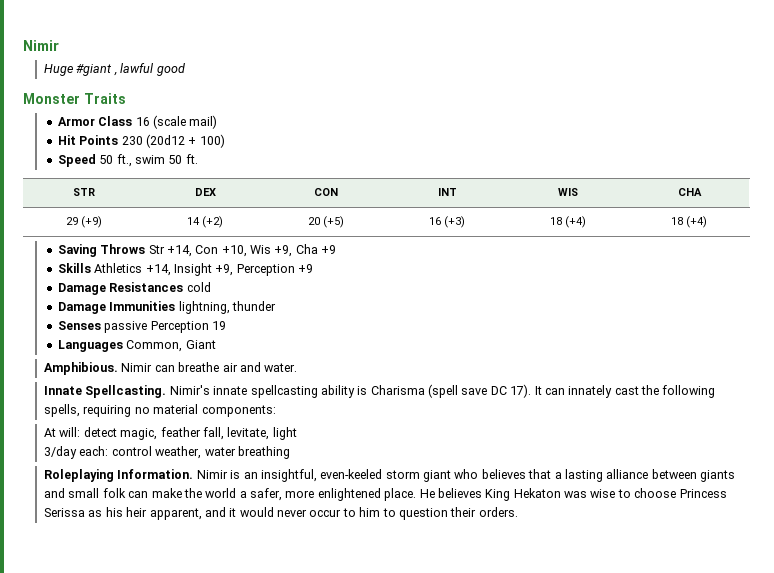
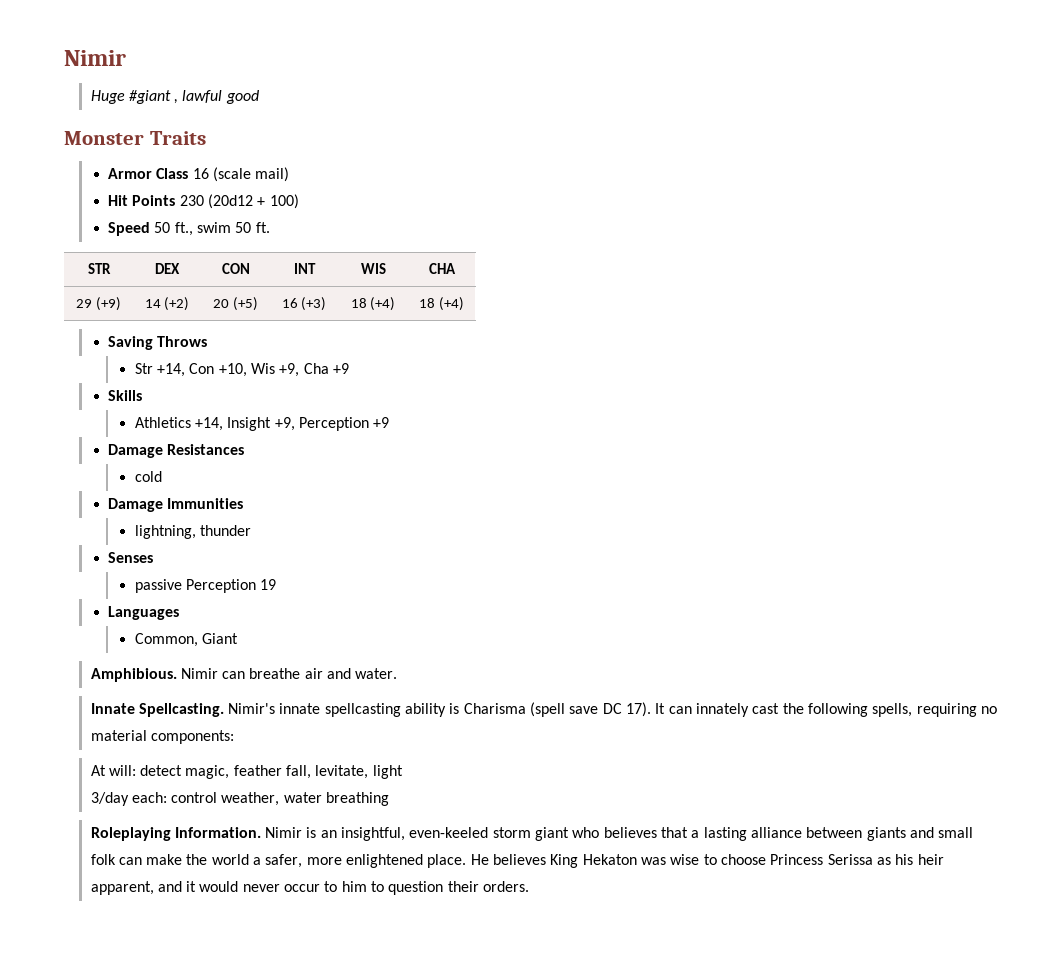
- Saving Throws Str +14, Con +10, Wis +9, Cha +9
+ Saving Throws
+ Str +14, Con +10, Wis +9, Cha +9
- Skills Athletics +14, Insight +9, Perception +9
+ Skills
+ Athletics +14, Insight +9, Perception +9
- Damage Resistances cold
+ Damage Resistances
+ cold
- Damage Immunities lightning, thunder
+ Damage Immunities
+ lightning, thunder
- Senses passive Perception 19
+ Senses
+ passive Perception 19
- Languages Common, Giant
+ Languages
+ Common, Giant

